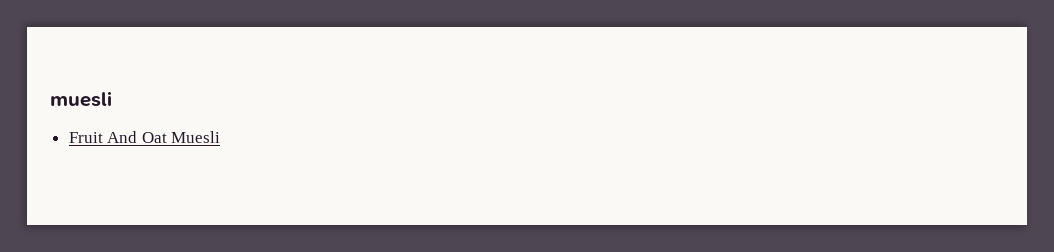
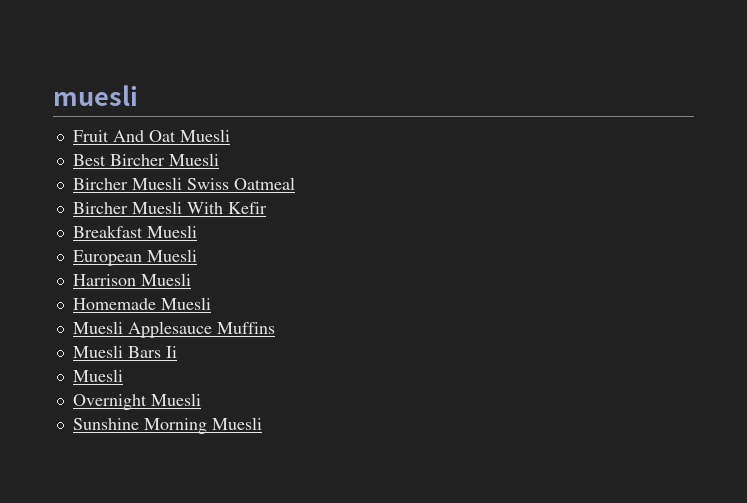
+ Best Bircher Muesli
+ Bircher Muesli Swiss Oatmeal
+ Bircher Muesli With Kefir
+ Breakfast Muesli
+ European Muesli
+ Harrison Muesli
+ Homemade Muesli
+ Muesli Applesauce Muffins
+ Muesli Bars Ii
+ Muesli
+ Overnight Muesli
+ Sunshine Morning Muesli

